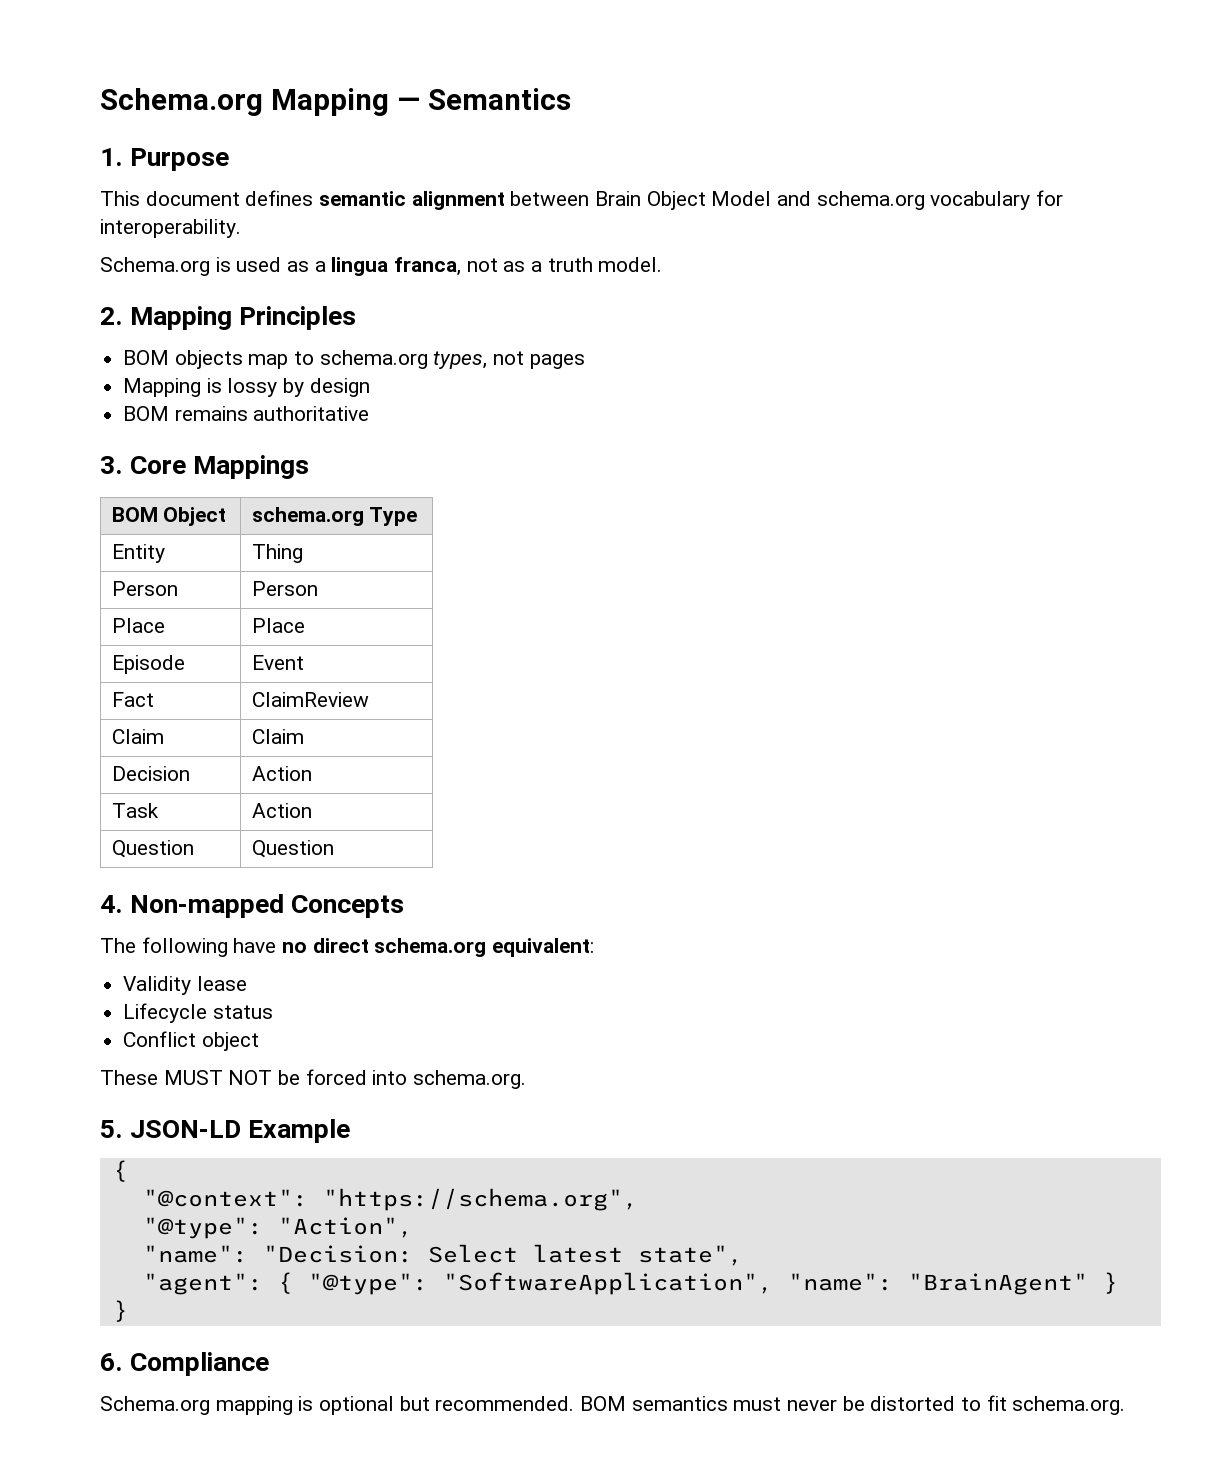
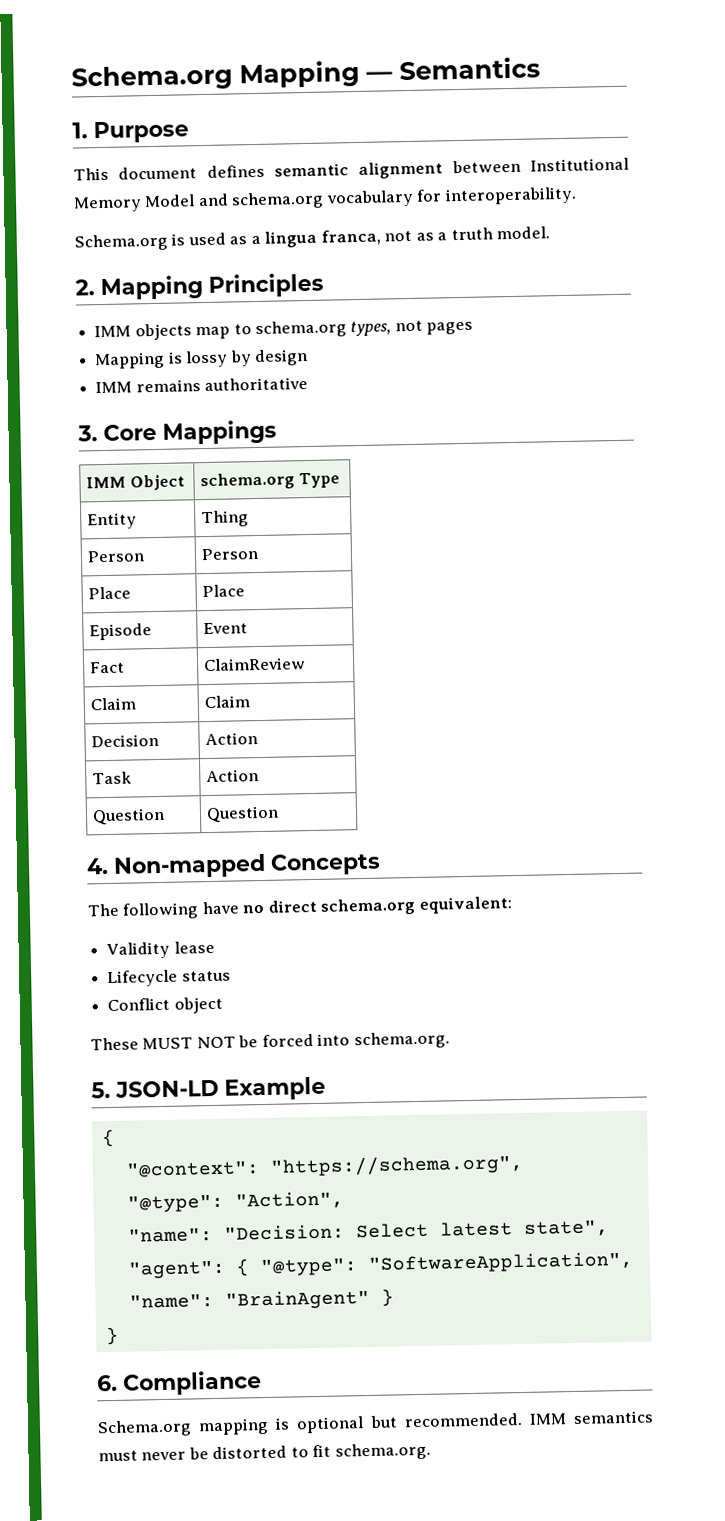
- This document defines semantic alignment between Brain Object Model and schema.org vocabulary for interoperability.
+ This document defines semantic alignment between Institutional Memory Model and schema.org vocabulary for interoperability.
- BOM objects map to schema.org types, not pages
+ IMM objects map to schema.org types, not pages
- BOM remains authoritative
+ IMM remains authoritative
- BOM Object | schema.org Type
+ IMM Object | schema.org Type
- BOM semantics must never be distorted to fit schema.org.
+ IMM semantics must never be distorted to fit schema.org.

